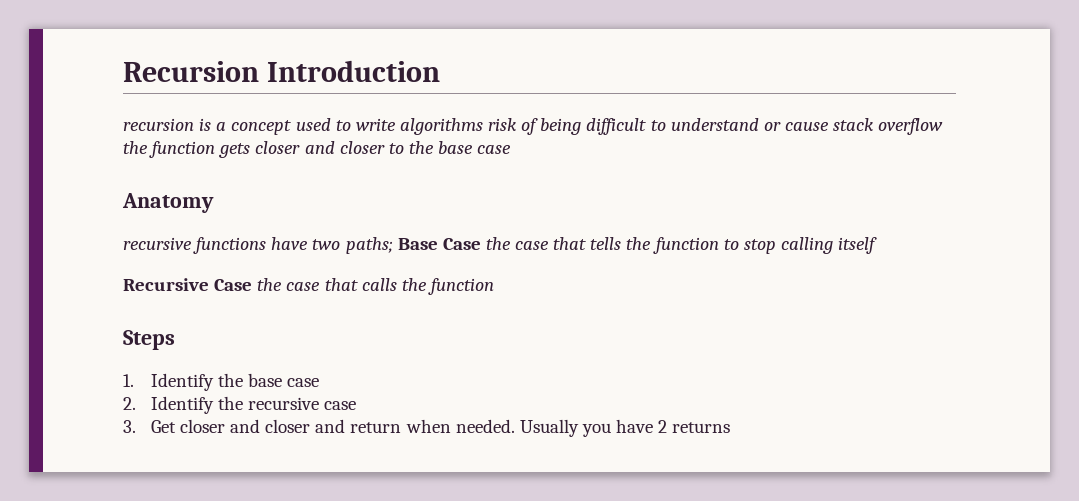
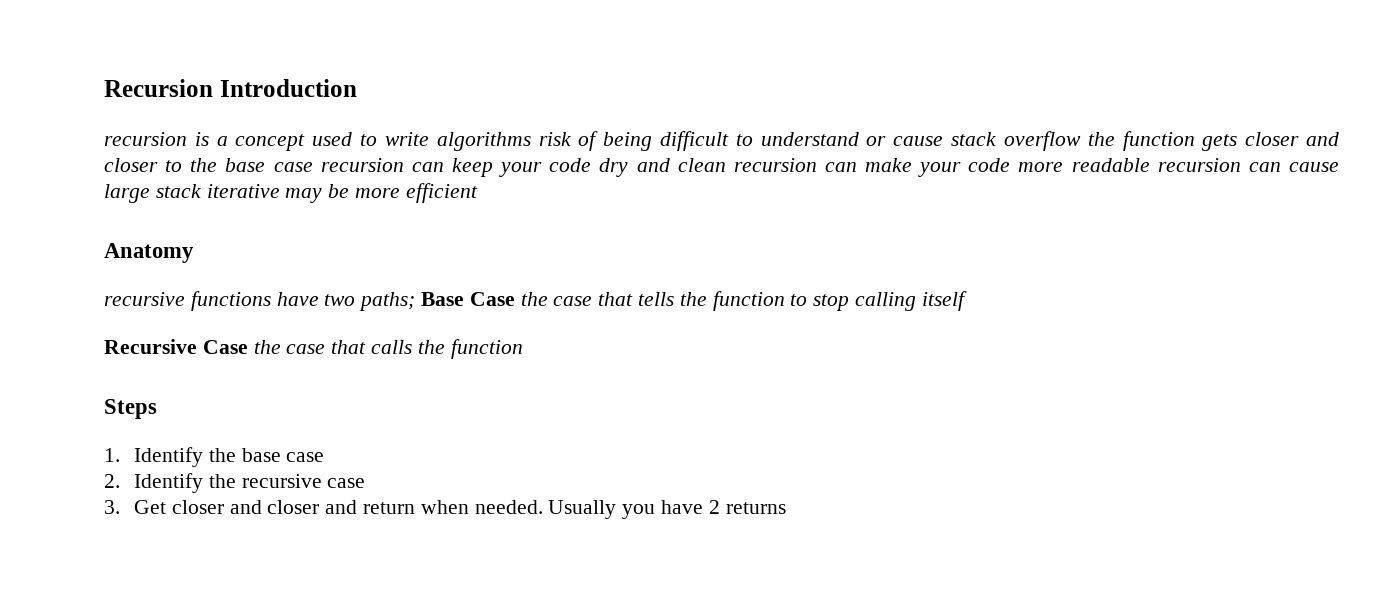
- recursion is a concept used to write algorithms risk of being difficult to understand or cause stack overflow the function gets closer and closer to the base case
+ recursion is a concept used to write algorithms risk of being difficult to understand or cause stack overflow the function gets closer and closer to the base case recursion can keep your code dry and clean recursion can make your code more readable recursion can cause large stack iterative may be more efficient

